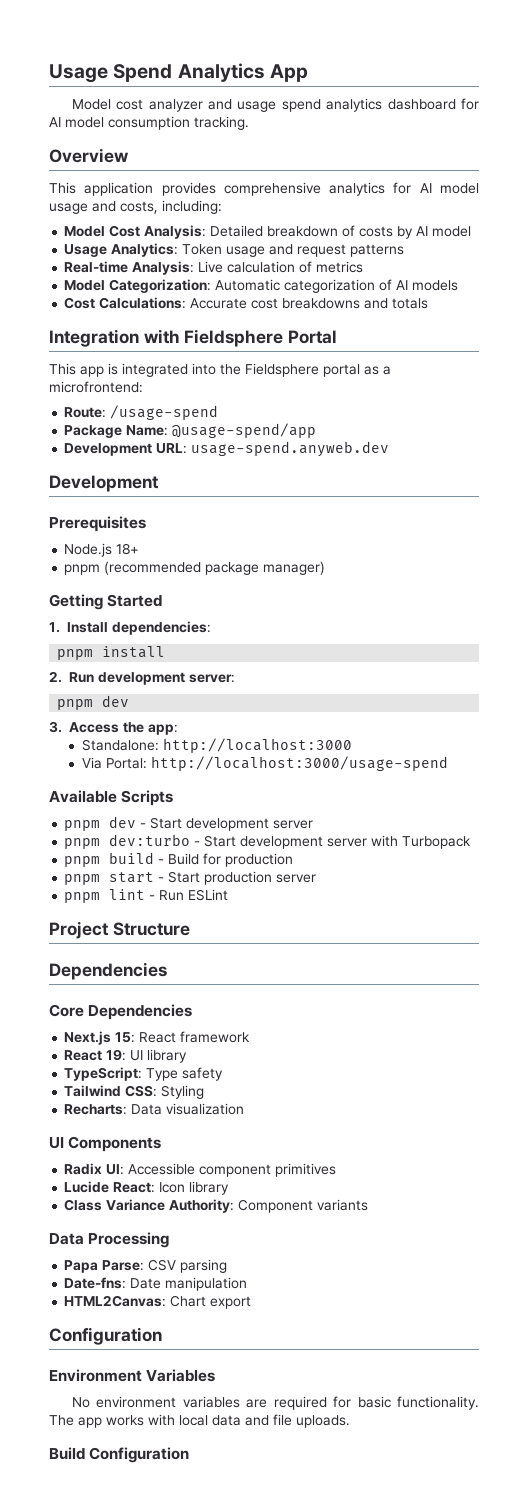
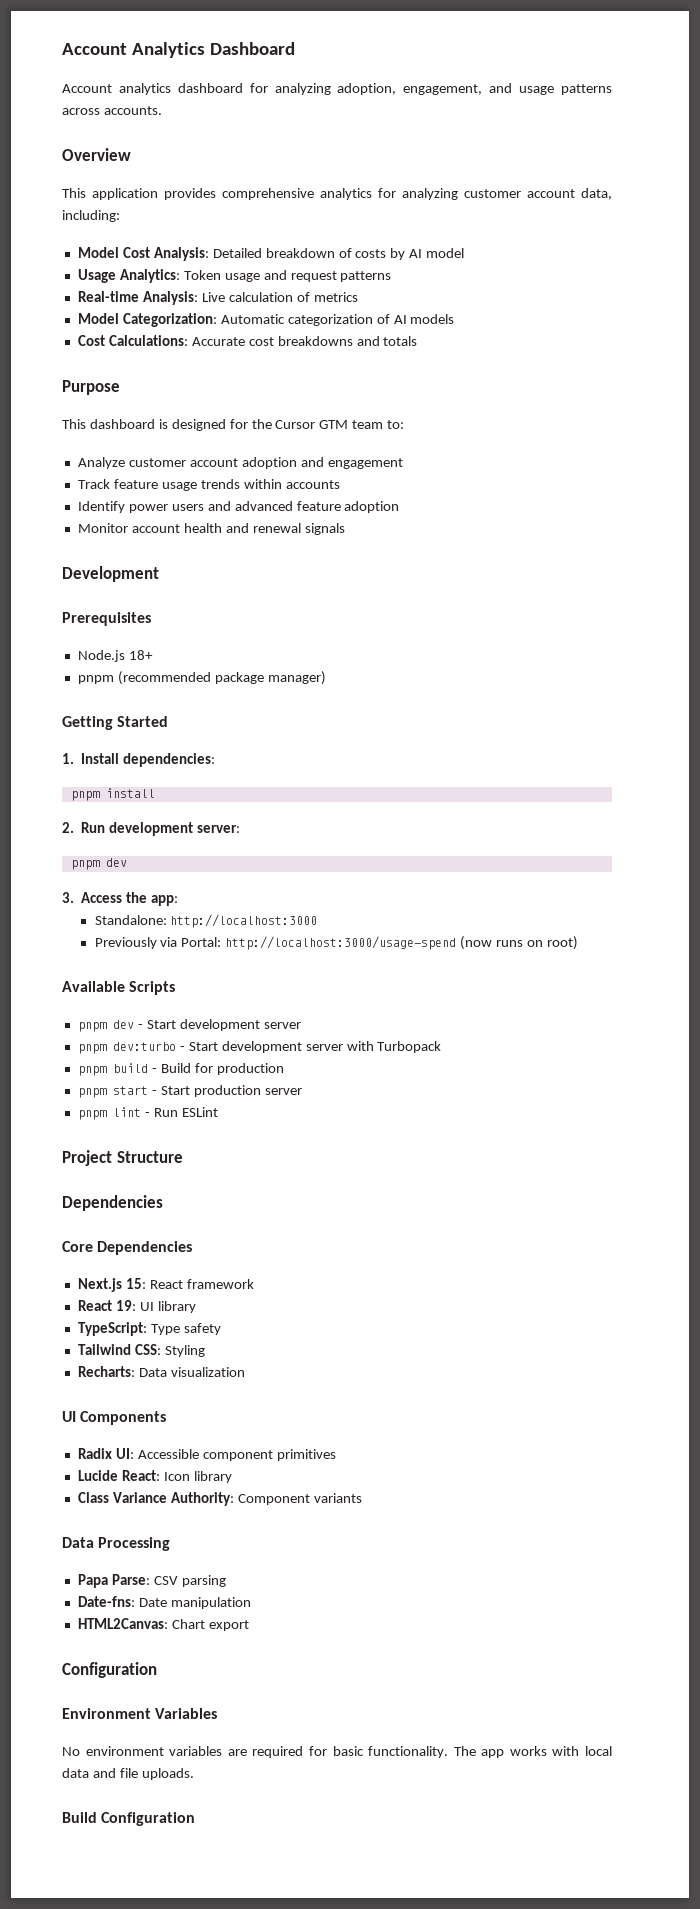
- Usage Spend Analytics App
- Model cost analyzer and usage spend analytics dashboard for AI model consumption tracking.
+ Account Analytics Dashboard
+ Account analytics dashboard for analyzing adoption, engagement, and usage patterns across accounts.
- This application provides comprehensive analytics for AI model usage and costs, including:
+ This application provides comprehensive analytics for analyzing customer account data, including:
- Integration with Fieldsphere Portal
- This app is integrated into the Fieldsphere portal as a microfrontend:
- Route: /usage-spend
- Package Name: @usage-spend/app
- Development URL: usage-spend.anyweb.dev
+ Purpose
+ This dashboard is designed for the Cursor GTM team to:
+ Analyze customer account adoption and engagement
+ Track feature usage trends within accounts
+ Identify power users and advanced feature adoption
+ Monitor account health and renewal signals
- Via Portal: http://localhost:3000/usage-spend
+ Previously via Portal: http://localhost:3000/usage-spend (now runs on root)

